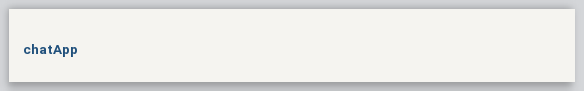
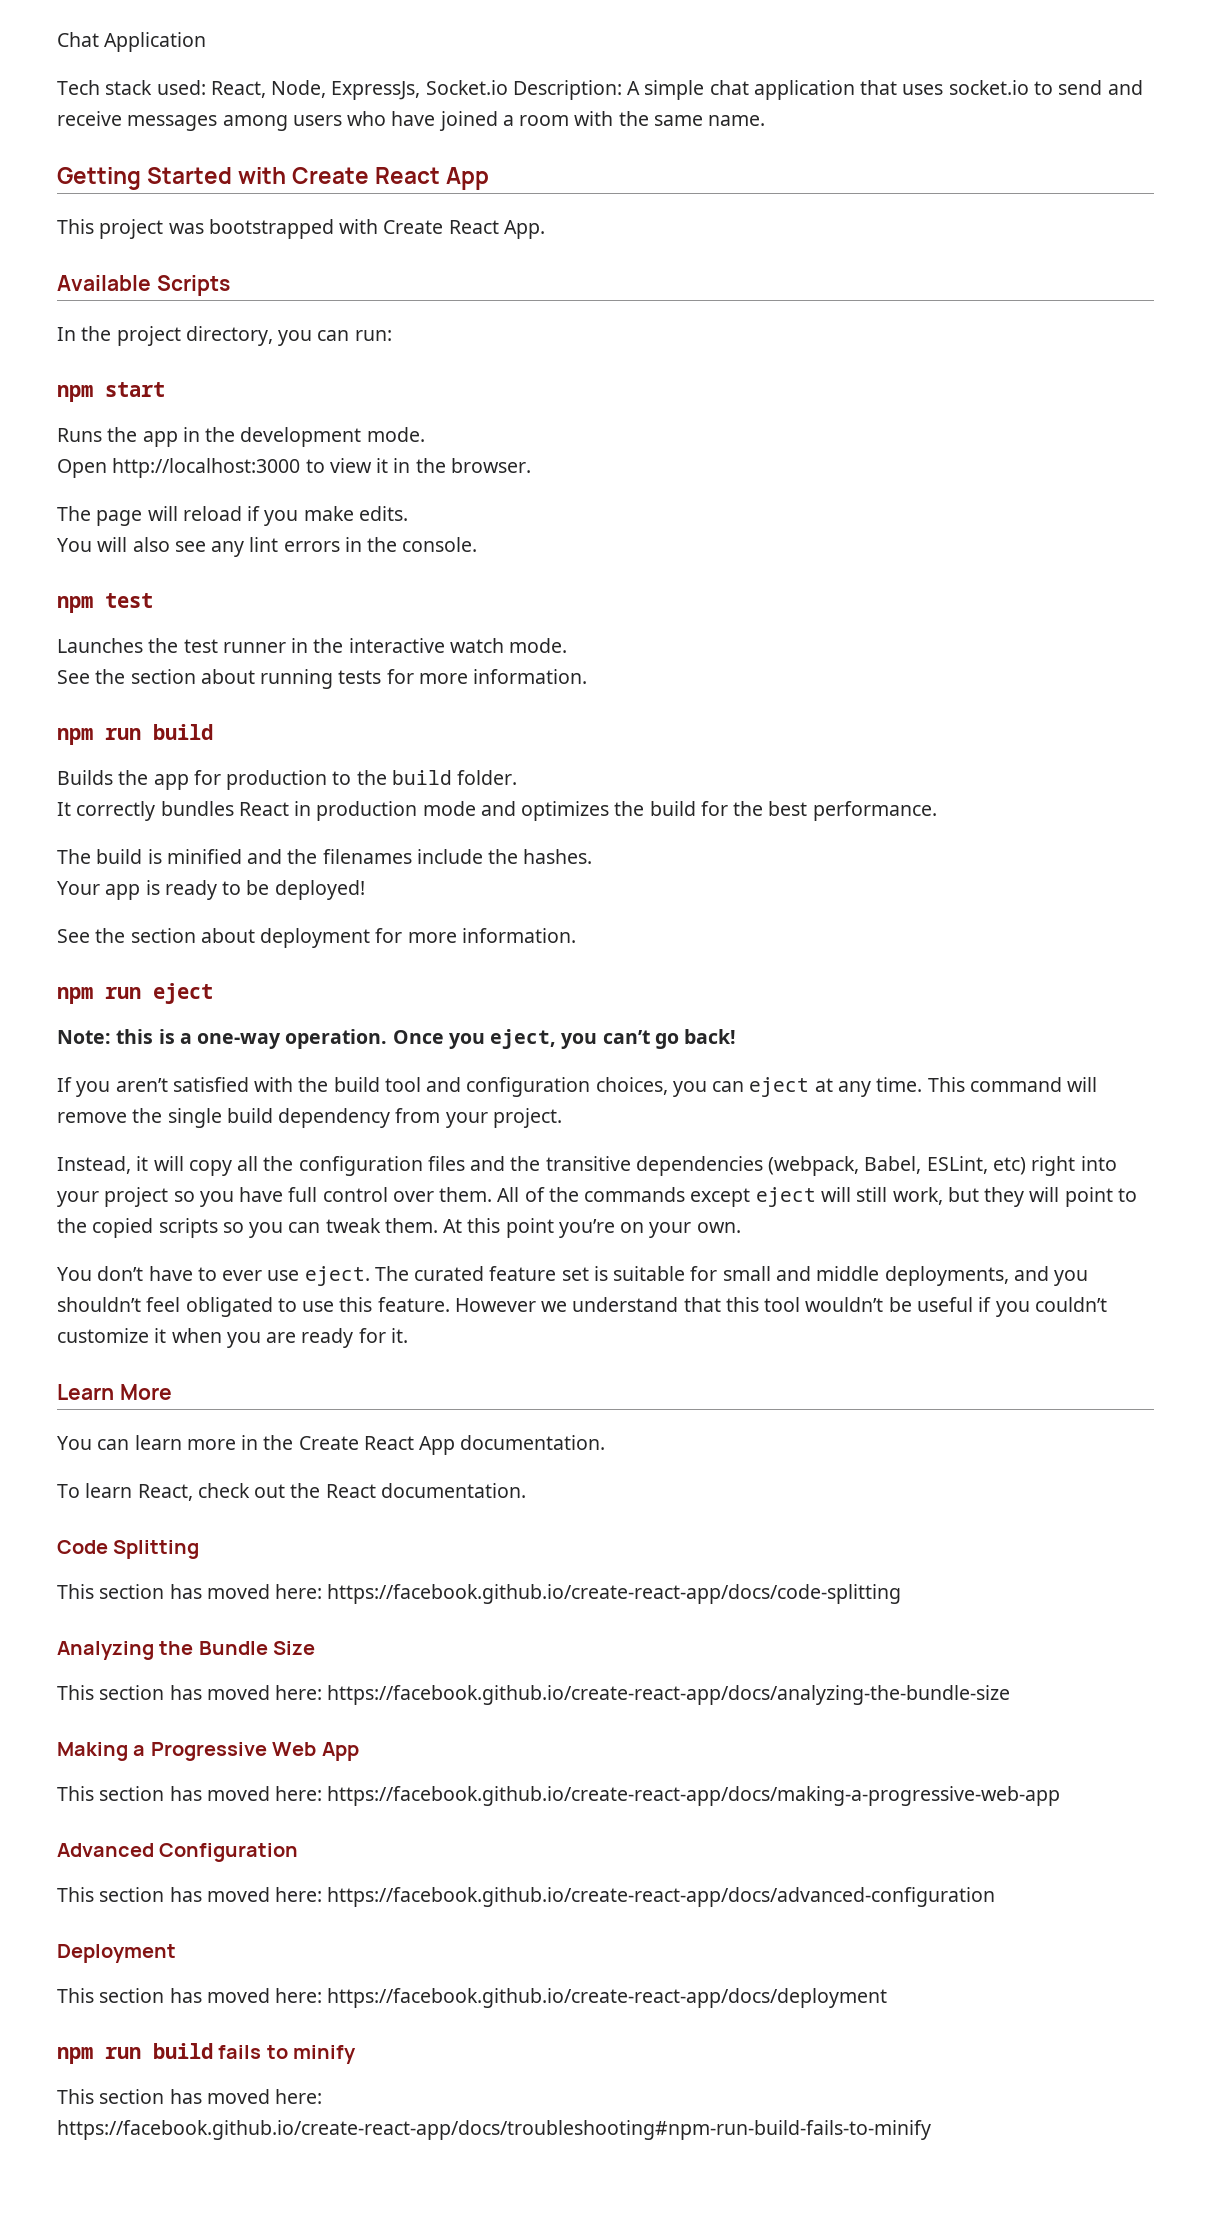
- chatApp
+ Chat Application
+ Tech stack used: React, Node, ExpressJs, Socket.io Description: A simple chat application that uses socket.io to send and receive messages among users who have joined a room with the same name.
+ Getting Started with Create React App
+ This project was bootstrapped with Create React App.
+ Available Scripts
+ In the project directory, you can run:
+ npm start
+ Runs the app in the development mode.
+ Open http://localhost:3000 to view it in the browser.
+ The page will reload if you make edits.
+ You will also see any lint errors in the console.
+ npm test
+ Launches the test runner in the interactive watch mode.
+ See the section about running tests for more information.
+ npm run build
+ Builds the app for production to the build folder.
+ It correctly bundles React in production mode and optimizes the build for the best performance.
+ The build is minified and the filenames include the hashes.
+ Your app is ready to be deployed!
+ See the section about deployment for more information.
+ npm run eject
+ Note: this is a one-way operation. Once you eject, you can’t go back!
+ If you aren’t satisfied with the build tool and configuration choices, you can eject at any time. This command will remove the single build dependency from your project.
+ Instead, it will copy all the configuration files and the transitive dependencies (webpack, Babel, ESLint, etc) right into your project so you have full control over them. All of the commands except eject will still work, but they will point to the copied scripts so you can tweak them. At this point you’re on your own.
+ You don’t have to ever use eject. The curated feature set is suitable for small and middle deployments, and you shouldn’t feel obligated to use this feature. However we understand that this tool wouldn’t be useful if you couldn’t customize it when you are ready for it.
+ Learn More
+ You can learn more in the Create React App documentation.
+ To learn React, check out the React documentation.
+ Code Splitting
+ This section has moved here: https://facebook.github.io/create-react-app/docs/code-splitting
+ Analyzing the Bundle Size
+ This section has moved here: https://facebook.github.io/create-react-app/docs/analyzing-the-bundle-size
+ Making a Progressive Web App
+ This section has moved here: https://facebook.github.io/create-react-app/docs/making-a-progressive-web-app
+ Advanced Configuration
+ This section has moved here: https://facebook.github.io/create-react-app/docs/advanced-configuration
+ Deployment
+ This section has moved here: https://facebook.github.io/create-react-app/docs/deployment
+ npm run build fails to minify
+ This section has moved here: https://facebook.github.io/create-react-app/docs/troubleshooting#npm-run-build-fails-to-minify

